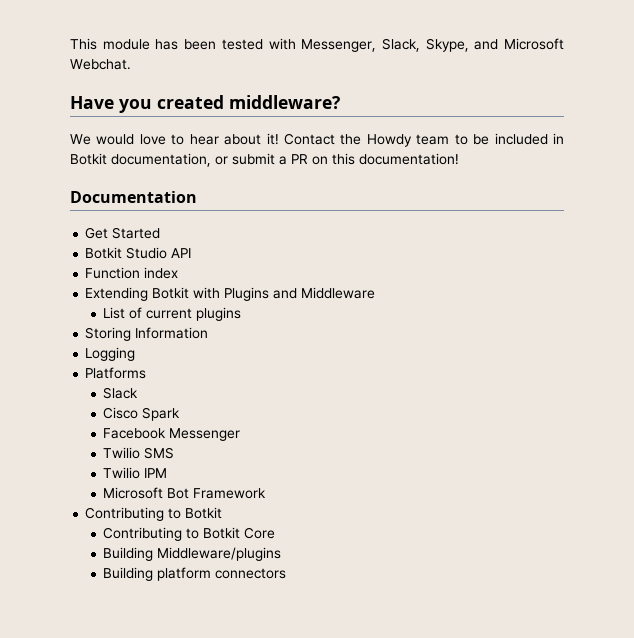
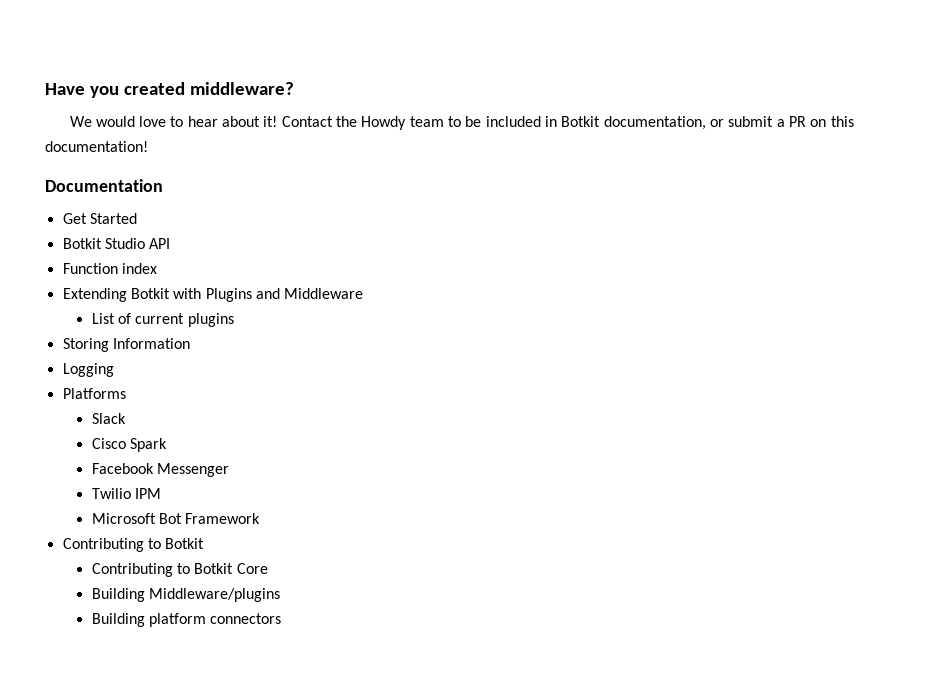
- This module has been tested with Messenger, Slack, Skype, and Microsoft Webchat.
- Twilio SMS

